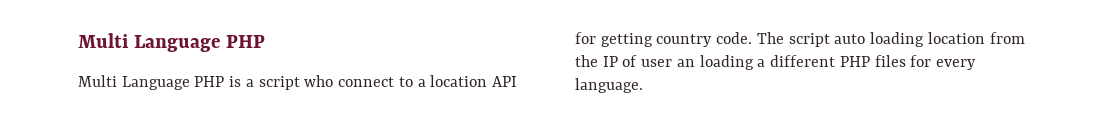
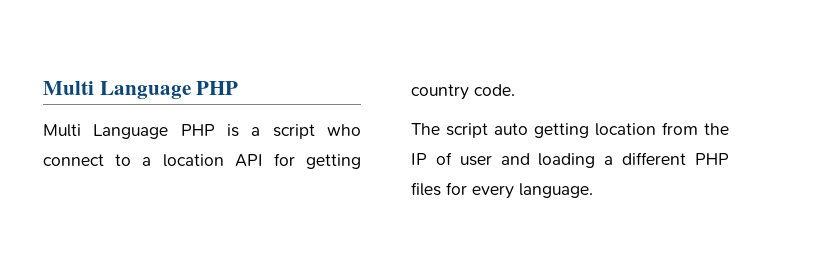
- Multi Language PHP is a script who connect to a location API for getting country code. The script auto loading location from the IP of user an loading a different PHP files for every language.
+ Multi Language PHP is a script who connect to a location API for getting country code.
+ The script auto getting location from the IP of user and loading a different PHP files for every language.

